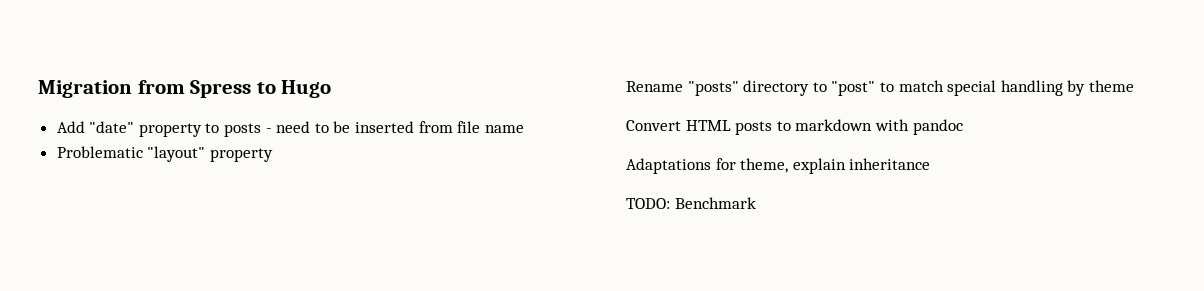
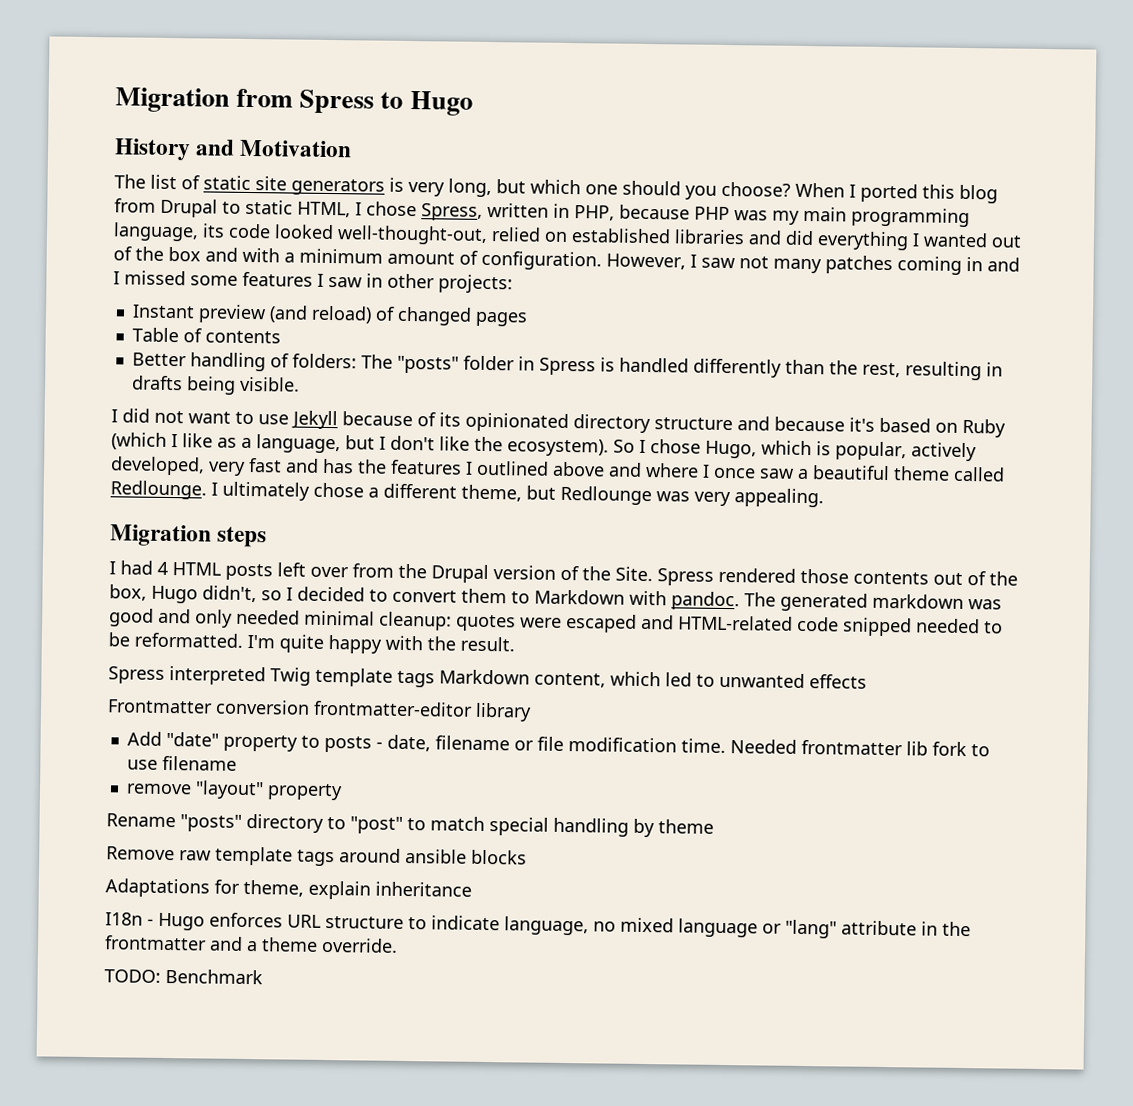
+ History and Motivation
+ The list of static site generators is very long, but which one should you choose? When I ported this blog from Drupal to static HTML, I chose Spress, written in PHP, because PHP was my main programming language, its code looked well-thought-out, relied on established libraries and did everything I wanted out of the box and with a minimum amount of configuration. However, I saw not many patches coming in and I missed some features I saw in other projects:
+ Instant preview (and reload) of changed pages
+ Table of contents
+ Better handling of folders: The "posts" folder in Spress is handled differently than the rest, resulting in drafts being visible.
+ I did not want to use Jekyll because of its opinionated directory structure and because it's based on Ruby (which I like as a language, but I don't like the ecosystem). So I chose Hugo, which is popular, actively developed, very fast and has the features I outlined above and where I once saw a beautiful theme called Redlounge. I ultimately chose a different theme, but Redlounge was very appealing.
+ Migration steps
+ I had 4 HTML posts left over from the Drupal version of the Site. Spress rendered those contents out of the box, Hugo didn't, so I decided to convert them to Markdown with pandoc. The generated markdown was good and only needed minimal cleanup: quotes were escaped and HTML-related code snipped needed to be reformatted. I'm quite happy with the result.
+ Spress interpreted Twig template tags Markdown content, which led to unwanted effects
+ Frontmatter conversion frontmatter-editor library
- Add "date" property to posts - need to be inserted from file name
- Problematic "layout" property
+ Add "date" property to posts - date, filename or file modification time. Needed frontmatter lib fork to use filename
+ remove "layout" property
- Convert HTML posts to markdown with pandoc
+ Remove raw template tags around ansible blocks
+ I18n - Hugo enforces URL structure to indicate language, no mixed language or "lang" attribute in the frontmatter and a theme override.

